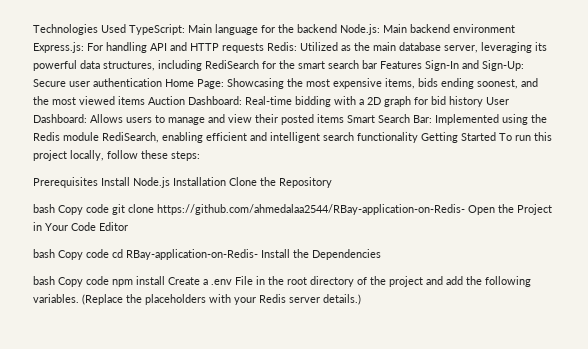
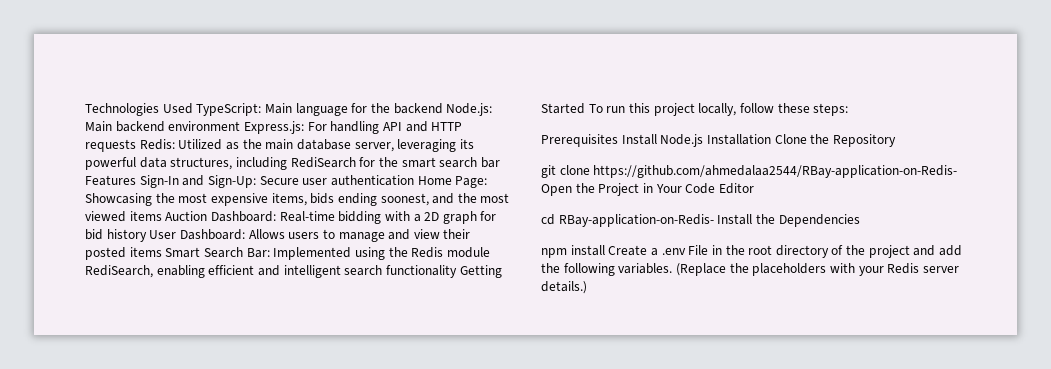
- bash Copy code git clone https://github.com/ahmedalaa2544/RBay-application-on-Redis- Open the Project in Your Code Editor
+ git clone https://github.com/ahmedalaa2544/RBay-application-on-Redis- Open the Project in Your Code Editor
- bash Copy code cd RBay-application-on-Redis- Install the Dependencies
+ cd RBay-application-on-Redis- Install the Dependencies
- bash Copy code npm install Create a .env File in the root directory of the project and add the following variables.
+ npm install Create a .env File in the root directory of the project and add the following variables.

